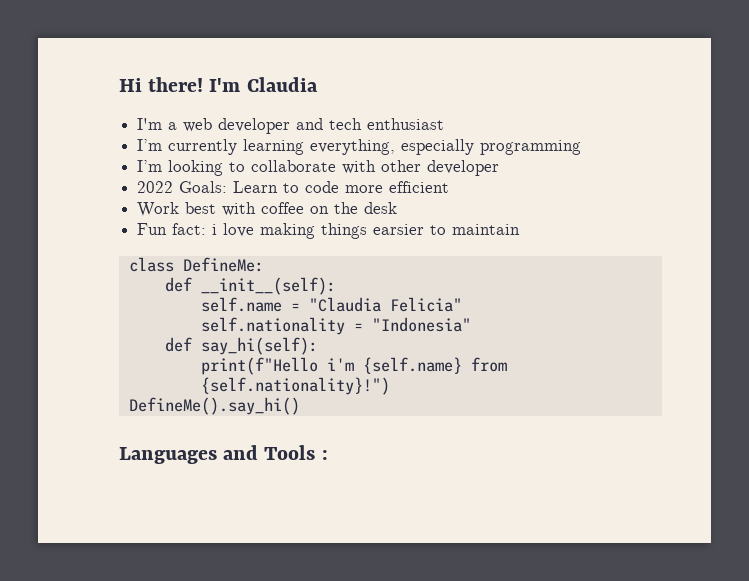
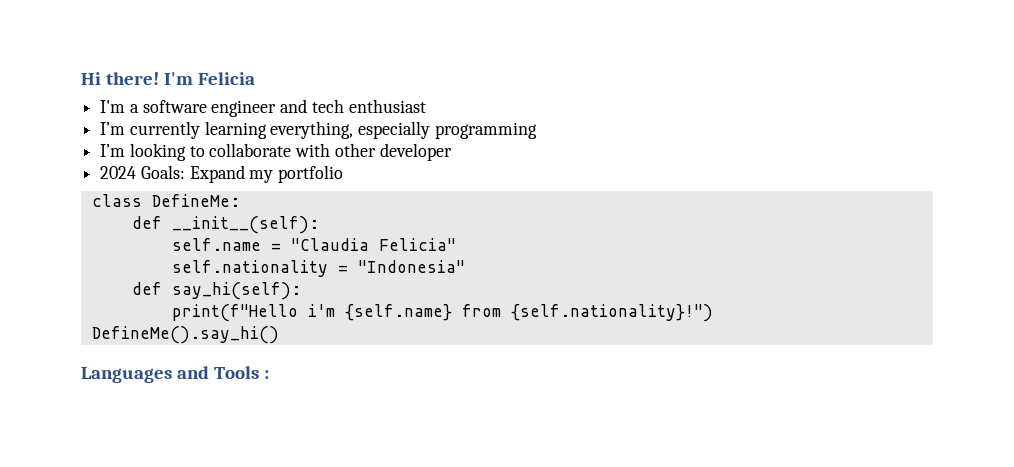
- I'm Claudia
+ I'm Felicia
- I'm a web developer and tech enthusiast
+ I'm a software engineer and tech enthusiast
- 2022 Goals: Learn to code more efficient
- Work best with coffee on the desk
- Fun fact: i love making things earsier to maintain
+ 2024 Goals: Expand my portfolio

